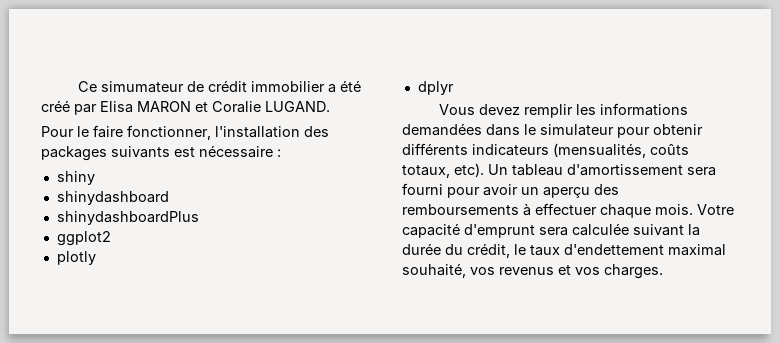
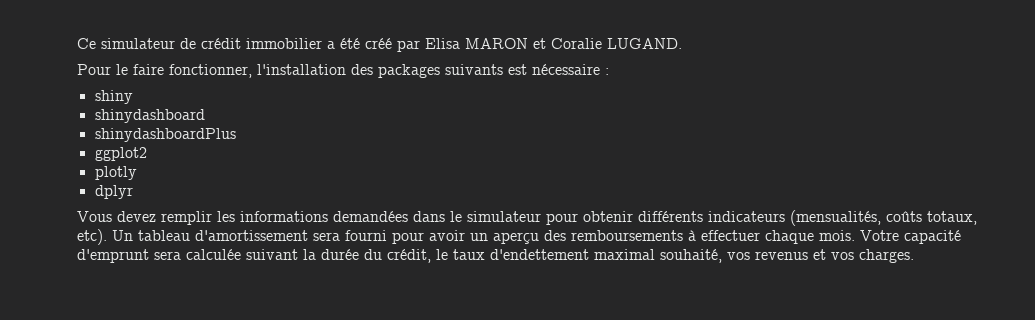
- Ce simumateur de crédit immobilier a été créé par Elisa MARON et Coralie LUGAND.
+ Ce simulateur de crédit immobilier a été créé par Elisa MARON et Coralie LUGAND.

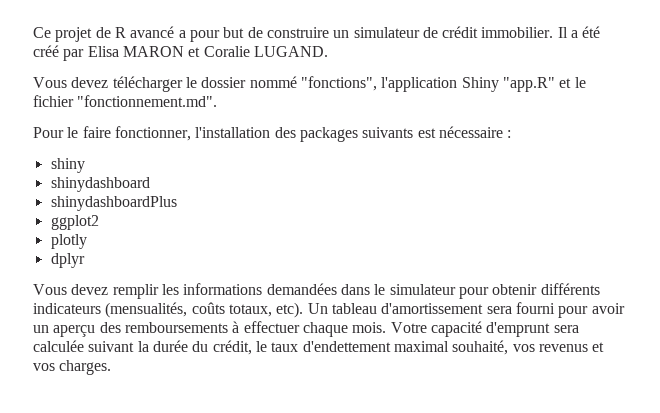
- Ce simulateur de crédit immobilier a été créé par Elisa MARON et Coralie LUGAND.
+ Ce projet de R avancé a pour but de construire un simulateur de crédit immobilier. Il a été créé par Elisa MARON et Coralie LUGAND.
+ Vous devez télécharger le dossier nommé "fonctions", l'application Shiny "app.R" et le fichier "fonctionnement.md".

